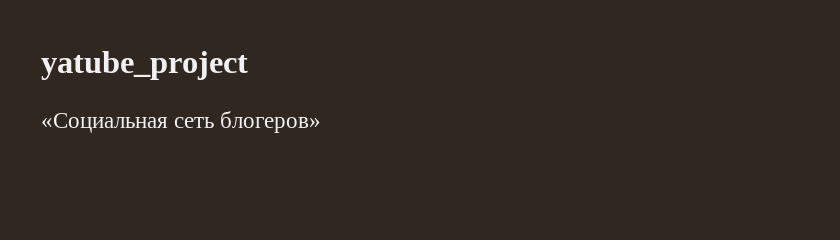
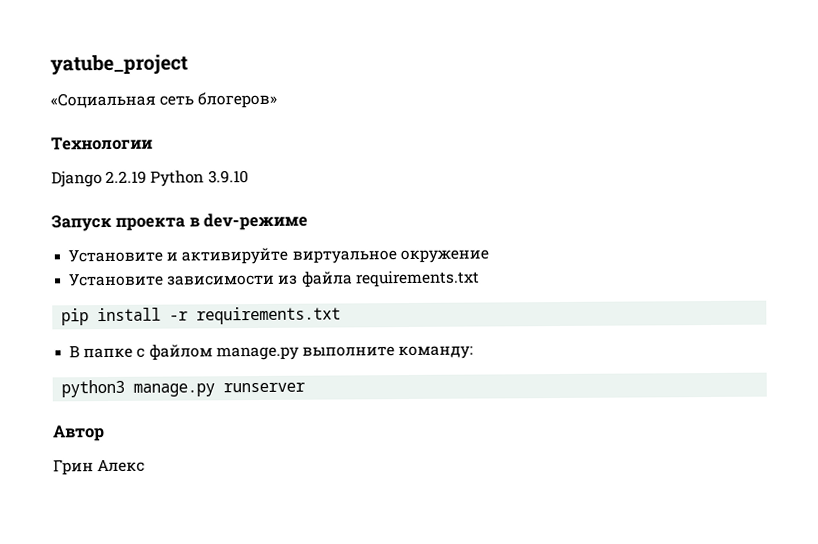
+ Технологии
+ Django 2.2.19 Python 3.9.10
+ Запуск проекта в dev-режиме
+ Установите и активируйте виртуальное окружение
+ Установите зависимости из файла requirements.txt
+ pip install -r requirements.txt
+ В папке с файлом manage.py выполните команду:
+ python3 manage.py runserver
+ Автор
+ Грин Алекс

